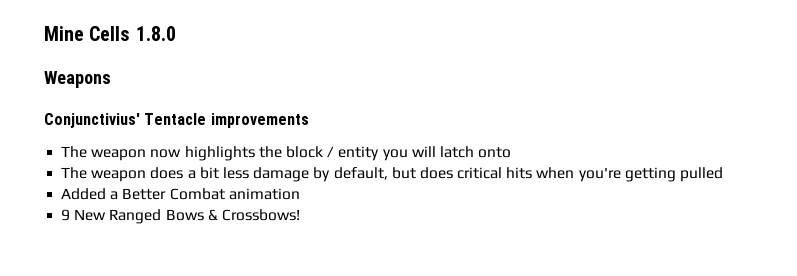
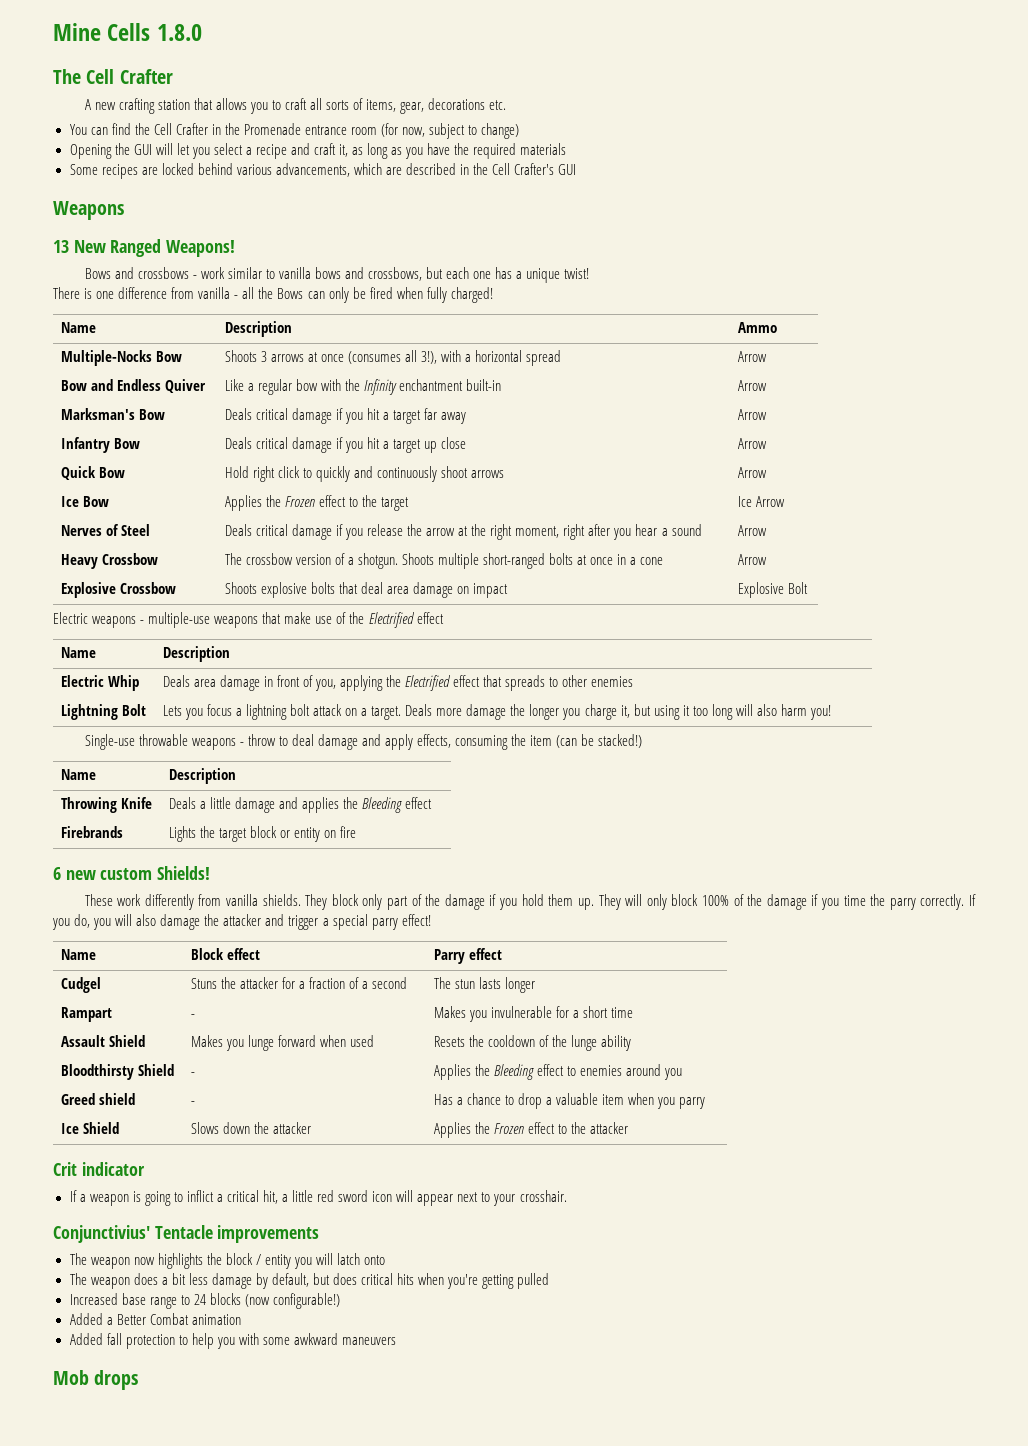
+ The Cell Crafter
+ A new crafting station that allows you to craft all sorts of items, gear, decorations etc.
+ You can find the Cell Crafter in the Promenade entrance room (for now, subject to change)
+ Opening the GUI will let you select a recipe and craft it, as long as you have the required materials
+ Some recipes are locked behind various advancements, which are described in the Cell Crafter's GUI
  Weapons
+ 13 New Ranged Weapons!
+ Bows and crossbows - work similar to vanilla bows and crossbows, but each one has a unique twist!
+ There is one difference from vanilla - all the Bows can only be fired when fully charged!
+ Name | Description | Ammo
+ Multiple-Nocks Bow | Shoots 3 arrows at once (consumes all 3!), with a horizontal spread | Arrow
+ Bow and Endless Quiver | Like a regular bow with the Infinity enchantment built-in | Arrow
+ Marksman's Bow | Deals critical damage if you hit a target far away | Arrow
+ Infantry Bow | Deals critical damage if you hit a target up close | Arrow
+ Quick Bow | Hold right click to quickly and continuously shoot arrows | Arrow
+ Ice Bow | Applies the Frozen effect to the target | Ice Arrow
+ Nerves of Steel | Deals critical damage if you release the arrow at the right moment, right after you hear a sound | Arrow
+ Heavy Crossbow | The crossbow version of a shotgun. Shoots multiple short-ranged bolts at once in a cone | Arrow
+ Explosive Crossbow | Shoots explosive bolts that deal area damage on impact | Explosive Bolt
+ Electric weapons - multiple-use weapons that make use of the Electrified effect
+ Name | Description
+ Electric Whip | Deals area damage in front of you, applying the Electrified effect that spreads to other enemies
+ Lightning Bolt | Lets you focus a lightning bolt attack on a target. Deals more damage the longer you charge it, but using it too long will also harm you!
+ Single-use throwable weapons - throw to deal damage and apply effects, consuming the item (can be stacked!)
+ Name | Description
+ Throwing Knife | Deals a little damage and applies the Bleeding effect
+ Firebrands | Lights the target block or entity on fire
+ 6 new custom Shields!
+ These work differently from vanilla shields. They block only part of the damage if you hold them up. They will only block 100% of the damage if you time the parry correctly. If you do, you will also damage the attacker and trigger a special parry effect!
+ Name | Block effect | Parry effect
+ Cudgel | Stuns the attacker for a fraction of a second | The stun lasts longer
+ Rampart | - | Makes you invulnerable for a short time
+ Assault Shield | Makes you lunge forward when used | Resets the cooldown of the lunge ability
+ Bloodthirsty Shield | - | Applies the Bleeding effect to enemies around you
+ Greed shield | - | Has a chance to drop a valuable item when you parry
+ Ice Shield | Slows down the attacker | Applies the Frozen effect to the attacker
+ Crit indicator
+ If a weapon is going to inflict a critical hit, a little red sword icon will appear next to your crosshair.
+ Increased base range to 24 blocks (now configurable!)
- 9 New Ranged Bows & Crossbows!
+ Added fall protection to help you with some awkward maneuvers
+ Mob drops

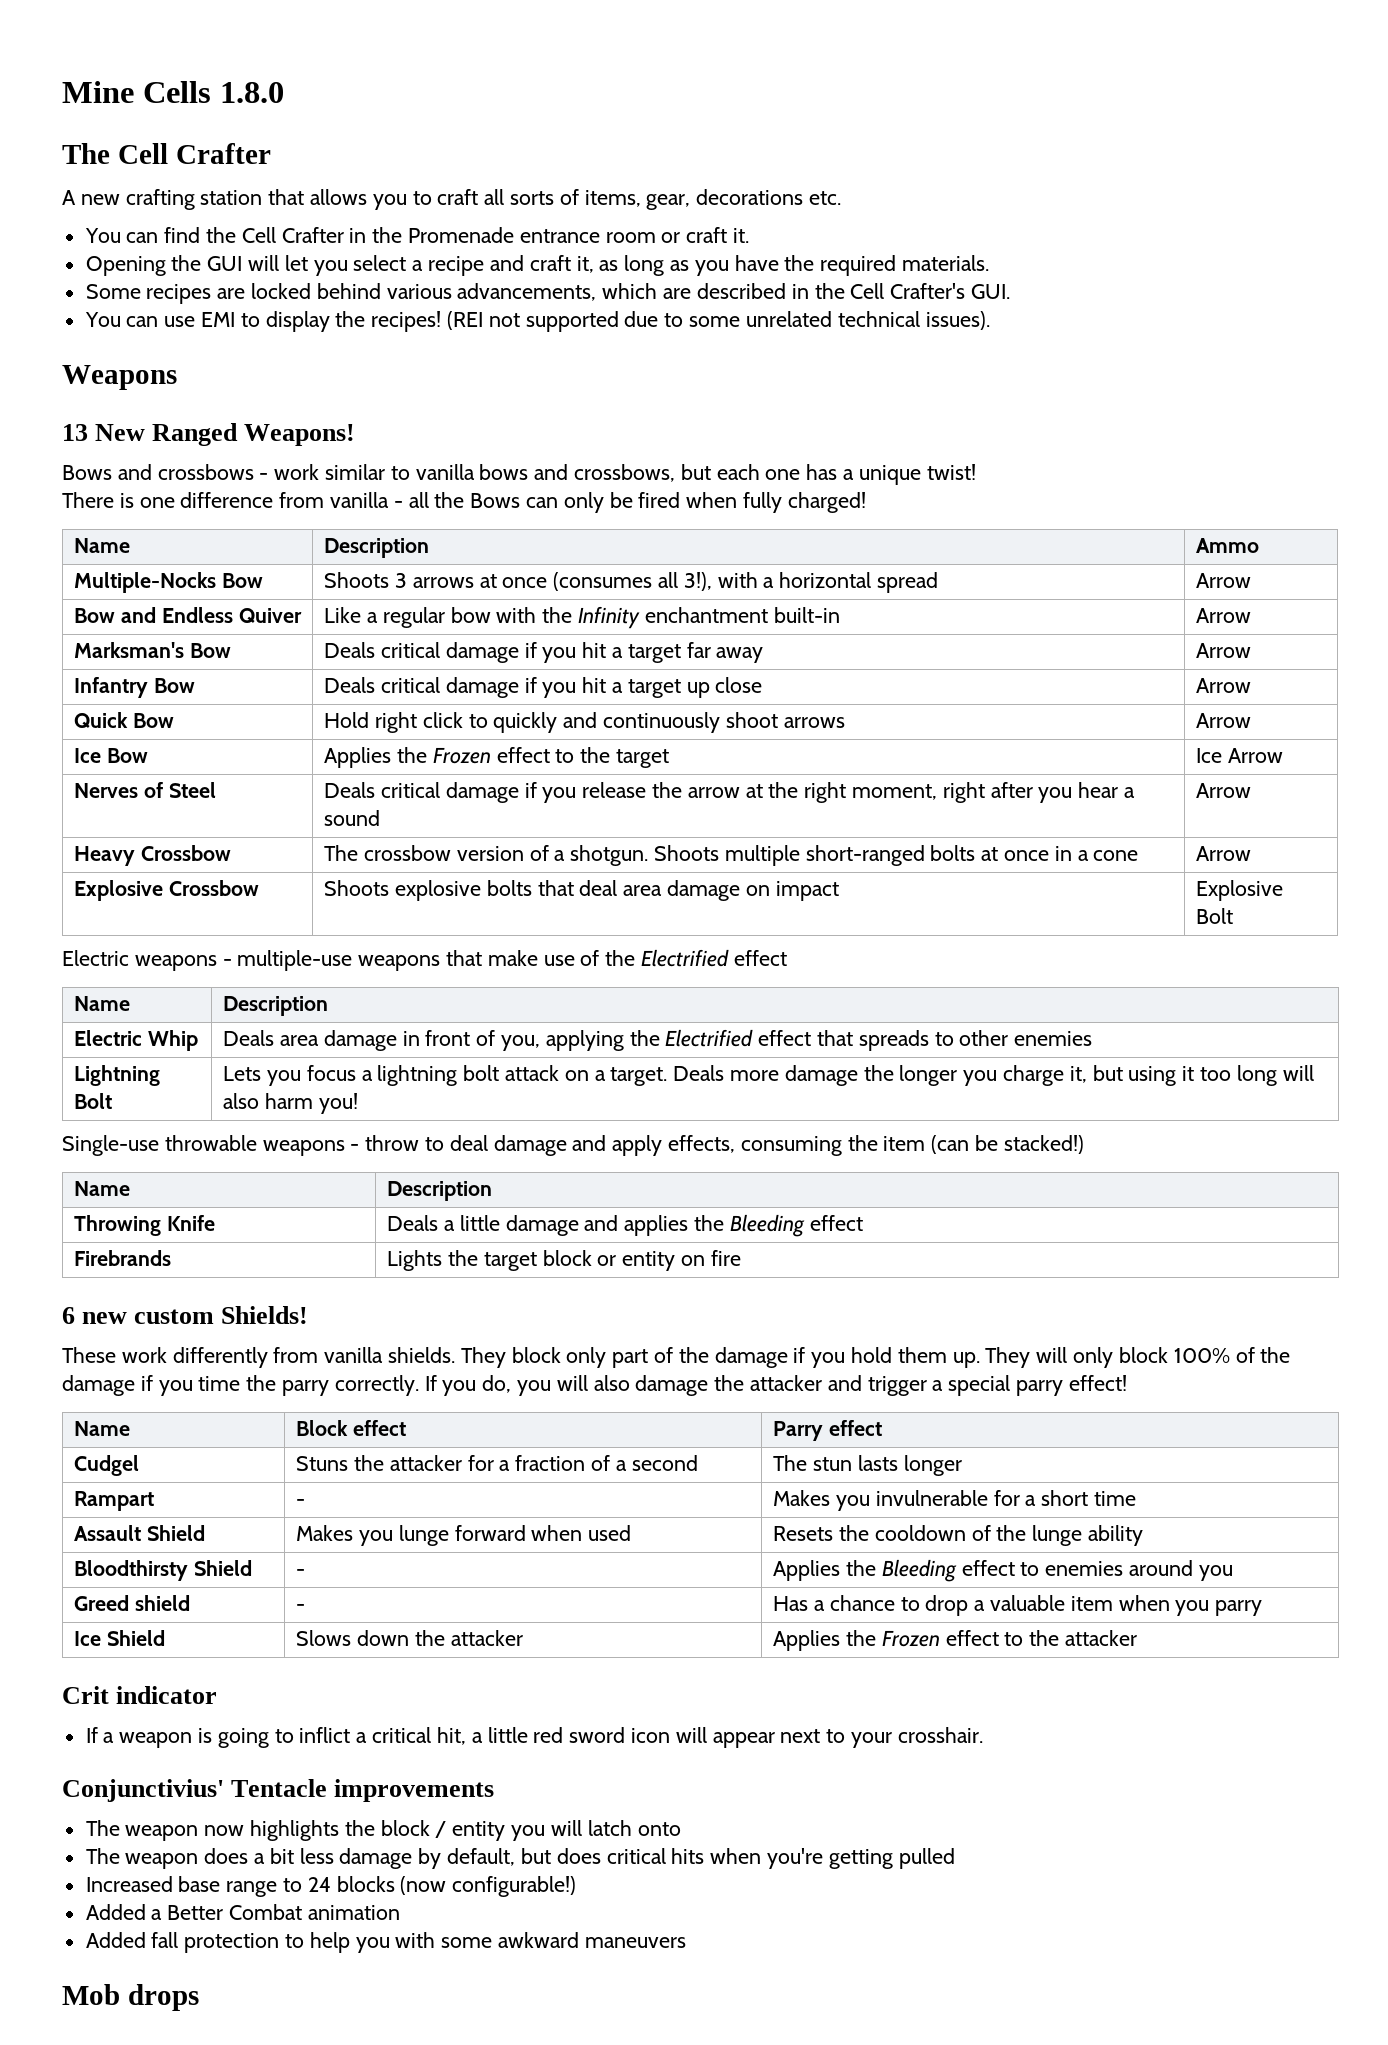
- You can find the Cell Crafter in the Promenade entrance room (for now, subject to change)
+ You can find the Cell Crafter in the Promenade entrance room or craft it.
- Opening the GUI will let you select a recipe and craft it, as long as you have the required materials
+ Opening the GUI will let you select a recipe and craft it, as long as you have the required materials.
- Some recipes are locked behind various advancements, which are described in the Cell Crafter's GUI
+ Some recipes are locked behind various advancements, which are described in the Cell Crafter's GUI.
+ You can use EMI to display the recipes! (REI not supported due to some unrelated technical issues).

